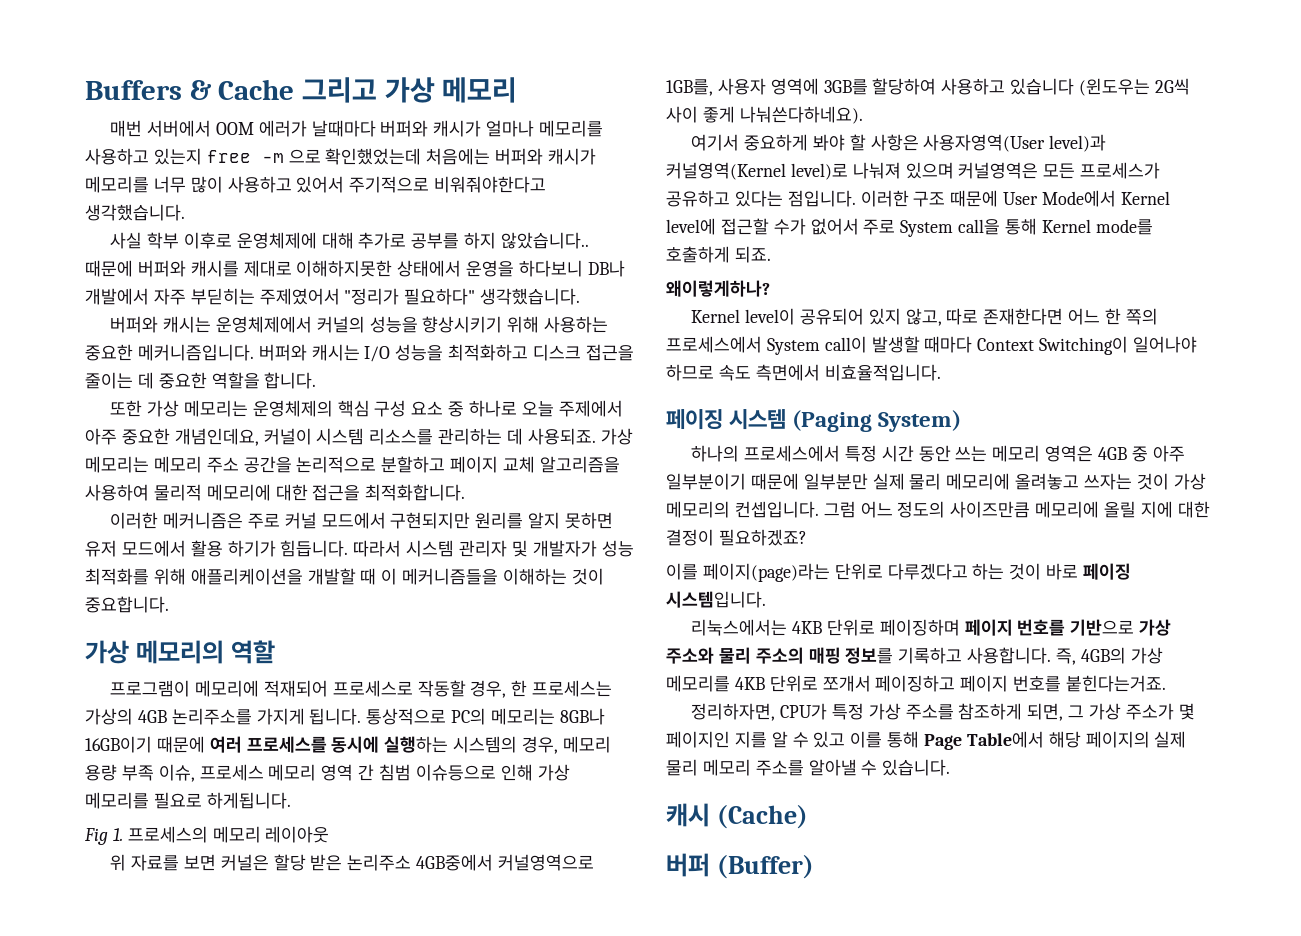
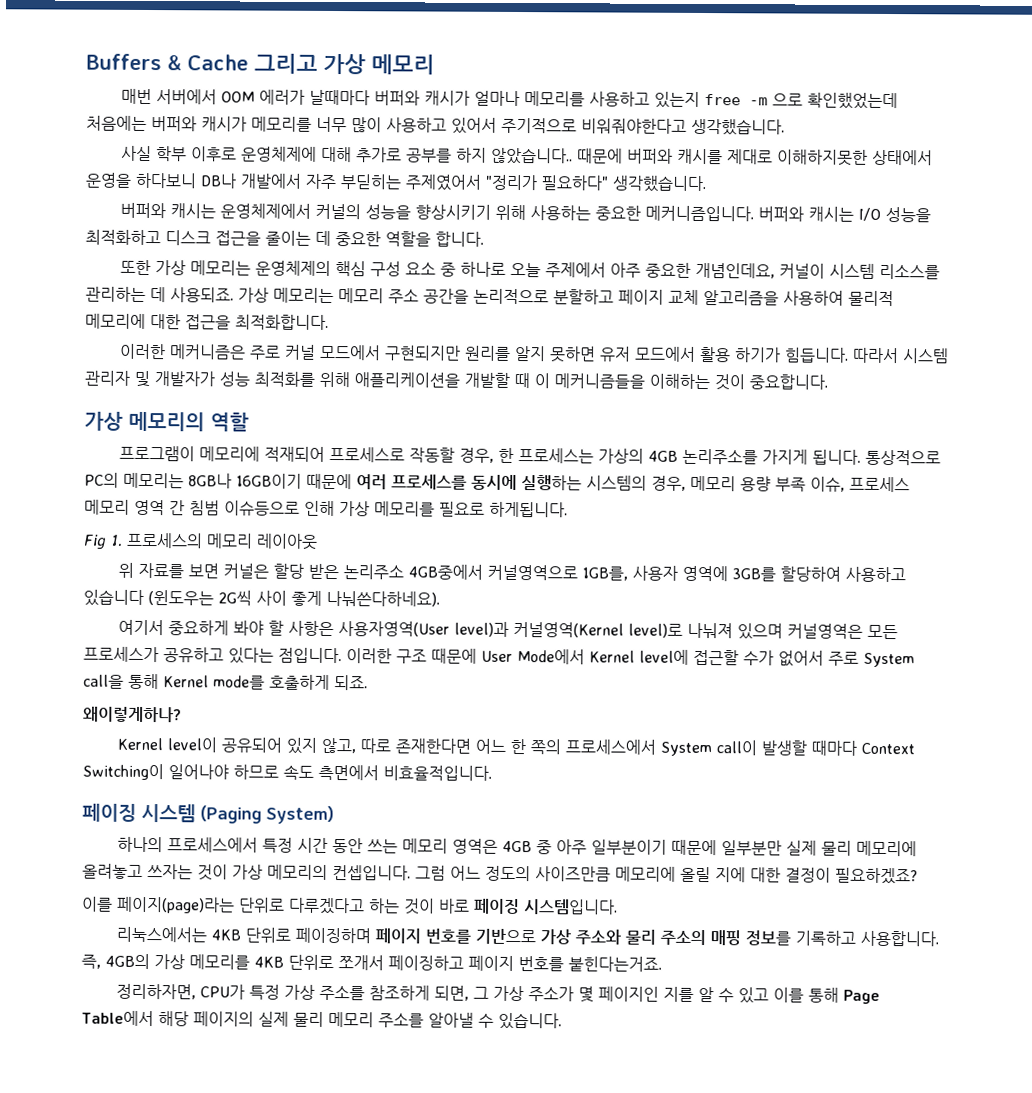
- 캐시 (Cache)
- 버퍼 (Buffer)

